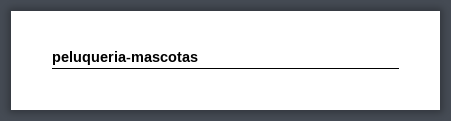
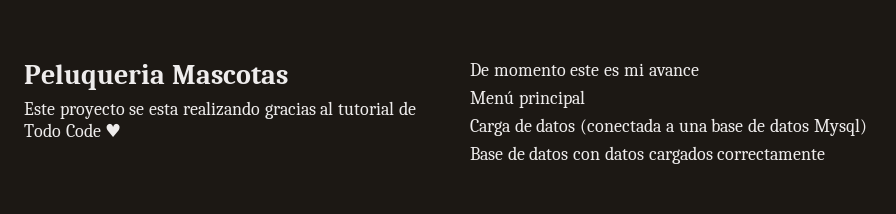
- peluqueria-mascotas
+ Peluqueria Mascotas
+ Este proyecto se esta realizando gracias al tutorial de Todo Code ♥
+ De momento este es mi avance
+ Menú principal
+ Carga de datos (conectada a una base de datos Mysql)
+ Base de datos con datos cargados correctamente

